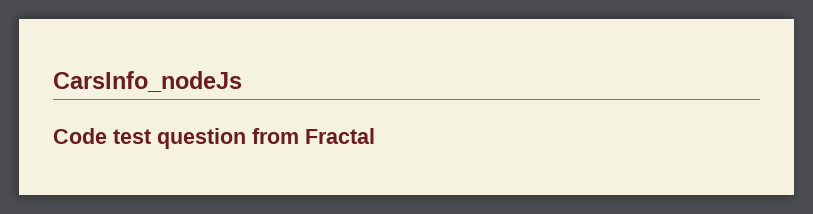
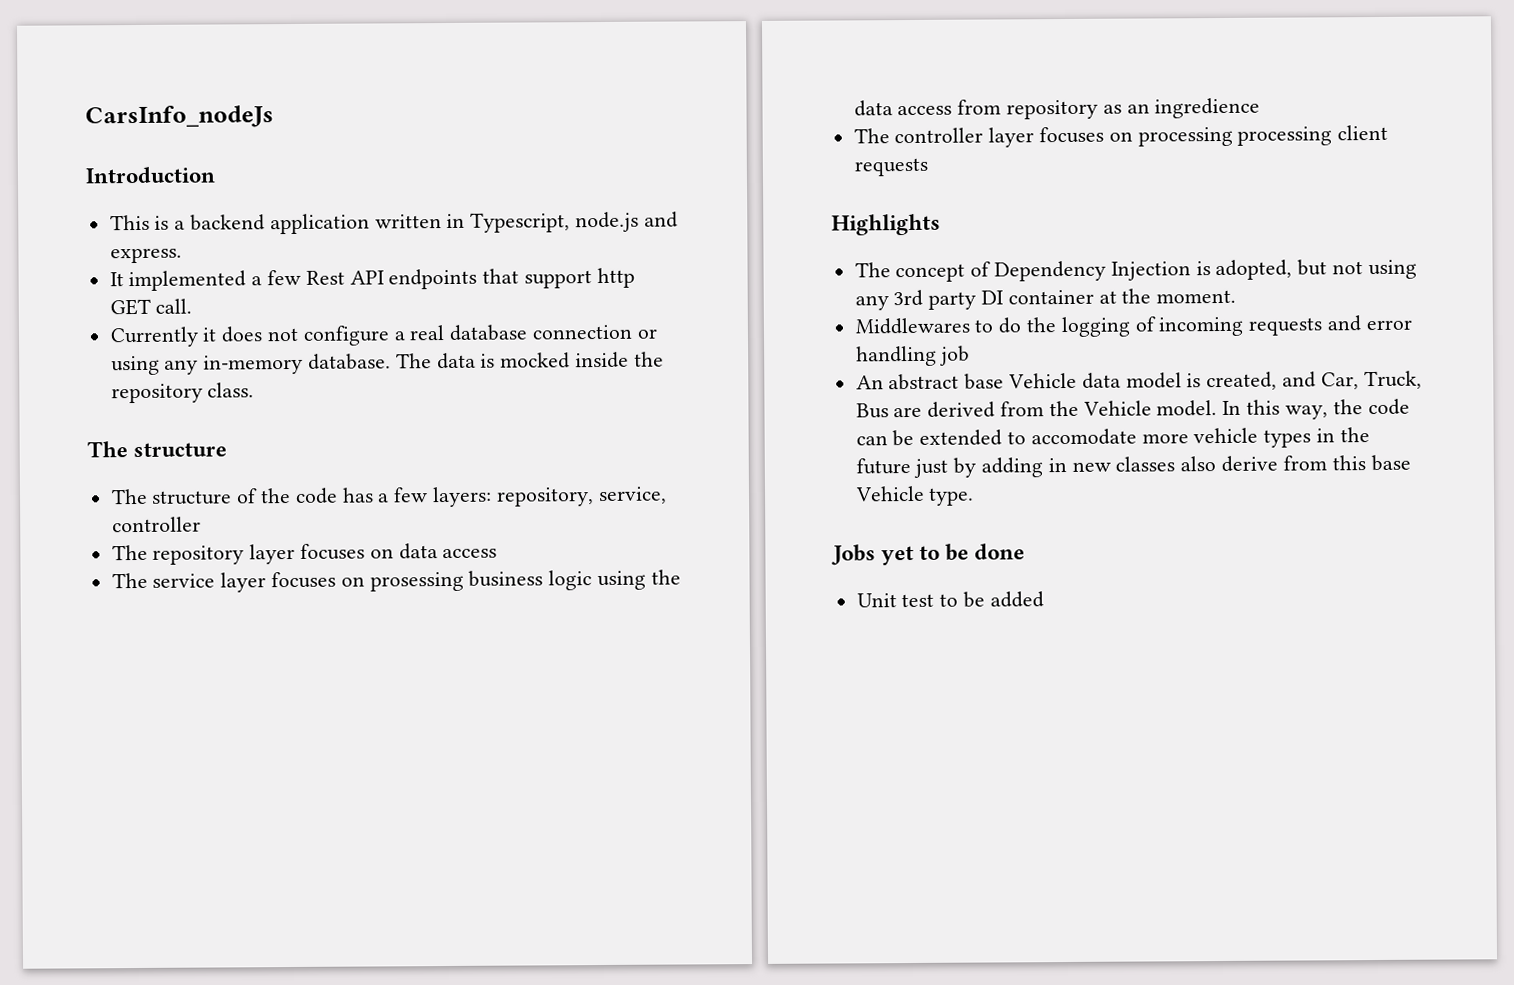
- Code test question from Fractal
+ Introduction
+ This is a backend application written in Typescript, node.js and express.
+ It implemented a few Rest API endpoints that support http GET call.
+ Currently it does not configure a real database connection or using any in-memory database. The data is mocked inside the repository class.
+ The structure
+ The structure of the code has a few layers: repository, service, controller
+ The repository layer focuses on data access
+ The service layer focuses on prosessing business logic using the data access from repository as an ingredience
+ The controller layer focuses on processing processing client requests
+ Highlights
+ The concept of Dependency Injection is adopted, but not using any 3rd party DI container at the moment.
+ Middlewares to do the logging of incoming requests and error handling job
+ An abstract base Vehicle data model is created, and Car, Truck, Bus are derived from the Vehicle model. In this way, the code can be extended to accomodate more vehicle types in the future just by adding in new classes also derive from this base Vehicle type.
+ Jobs yet to be done
+ Unit test to be added

